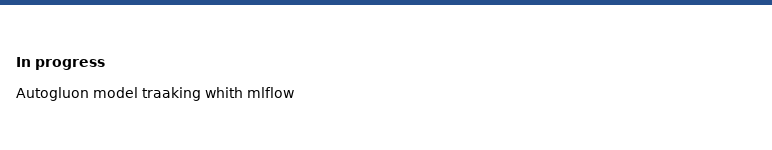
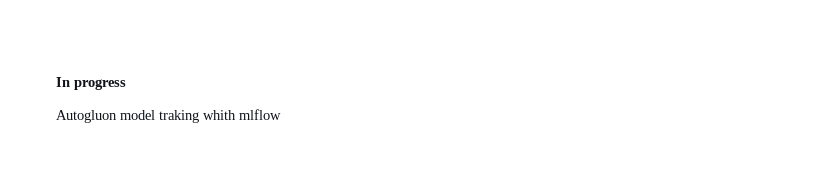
- Autogluon model traaking whith mlflow
+ Autogluon model traking whith mlflow

